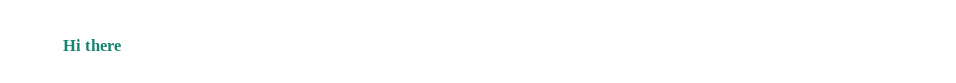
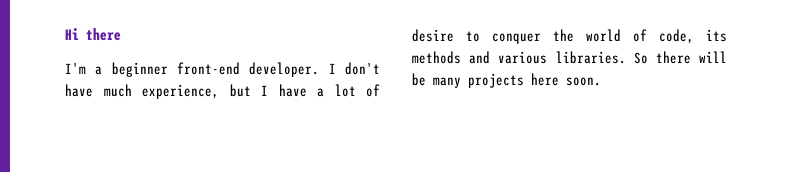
+ I'm a beginner front-end developer. I don't have much experience, but I have a lot of desire to conquer the world of code, its methods and various libraries. So there will be many projects here soon.

